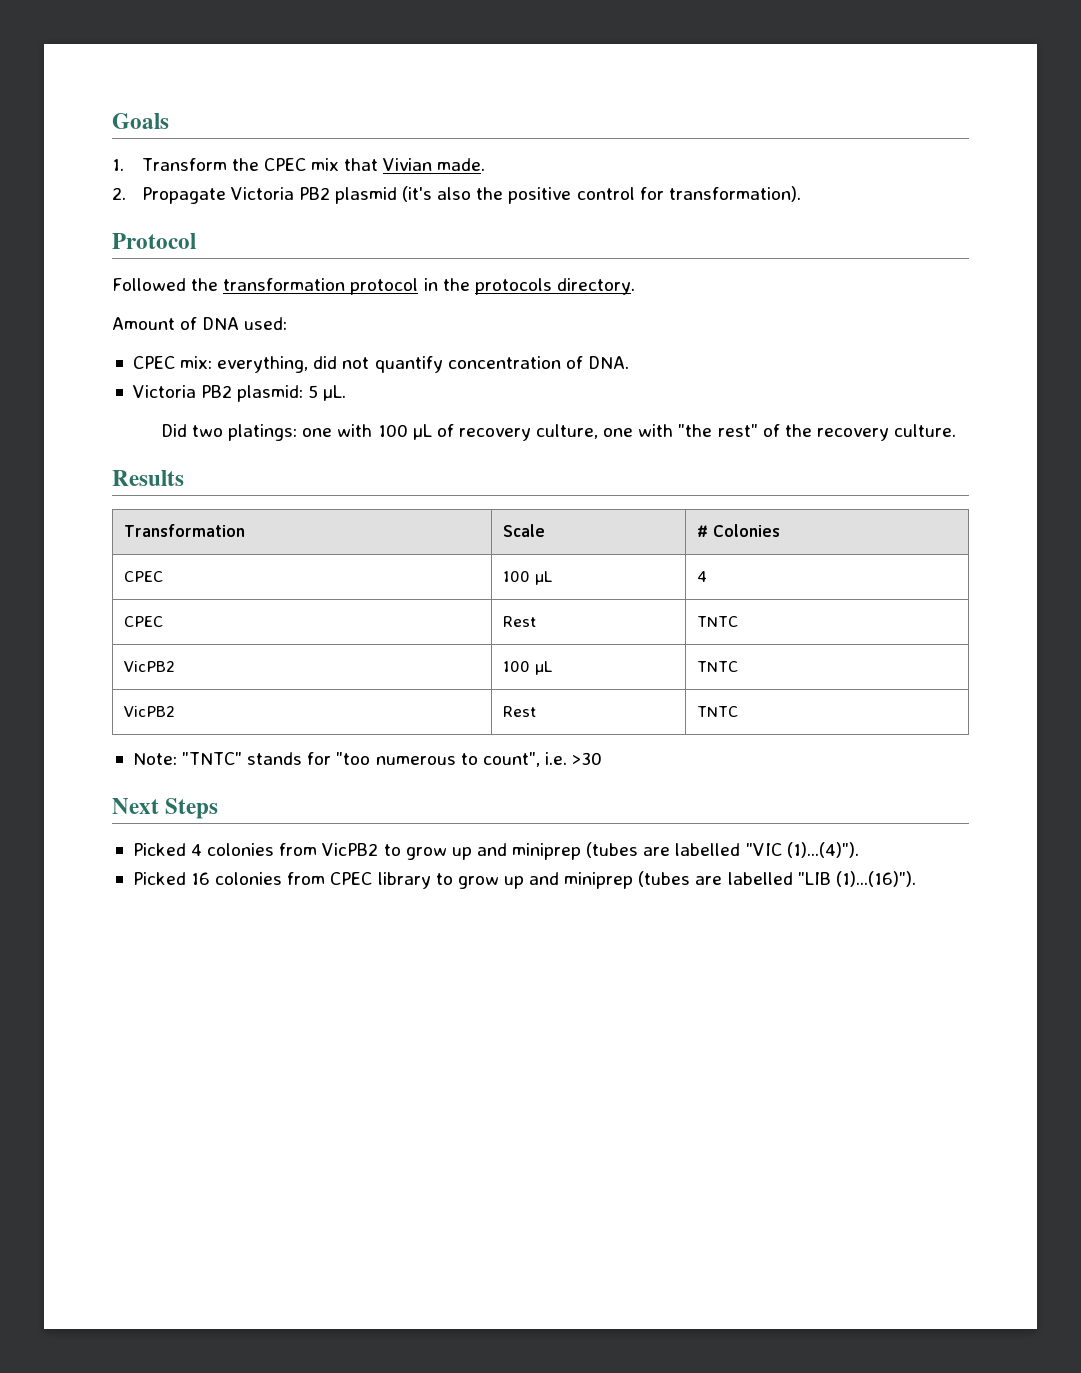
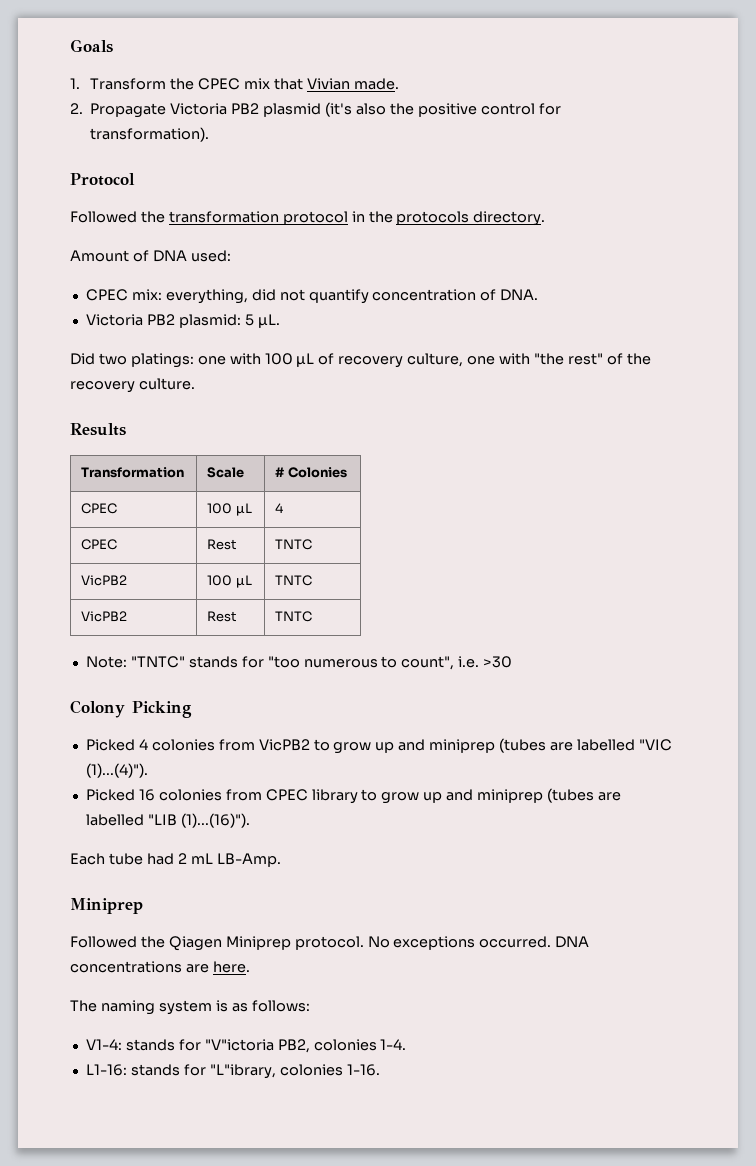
- Next Steps
+ Colony Picking
+ Each tube had 2 mL LB-Amp.
+ Miniprep
+ Followed the Qiagen Miniprep protocol. No exceptions occurred. DNA concentrations are here.
+ The naming system is as follows:
+ V1-4: stands for "V"ictoria PB2, colonies 1-4.
+ L1-16: stands for "L"ibrary, colonies 1-16.

